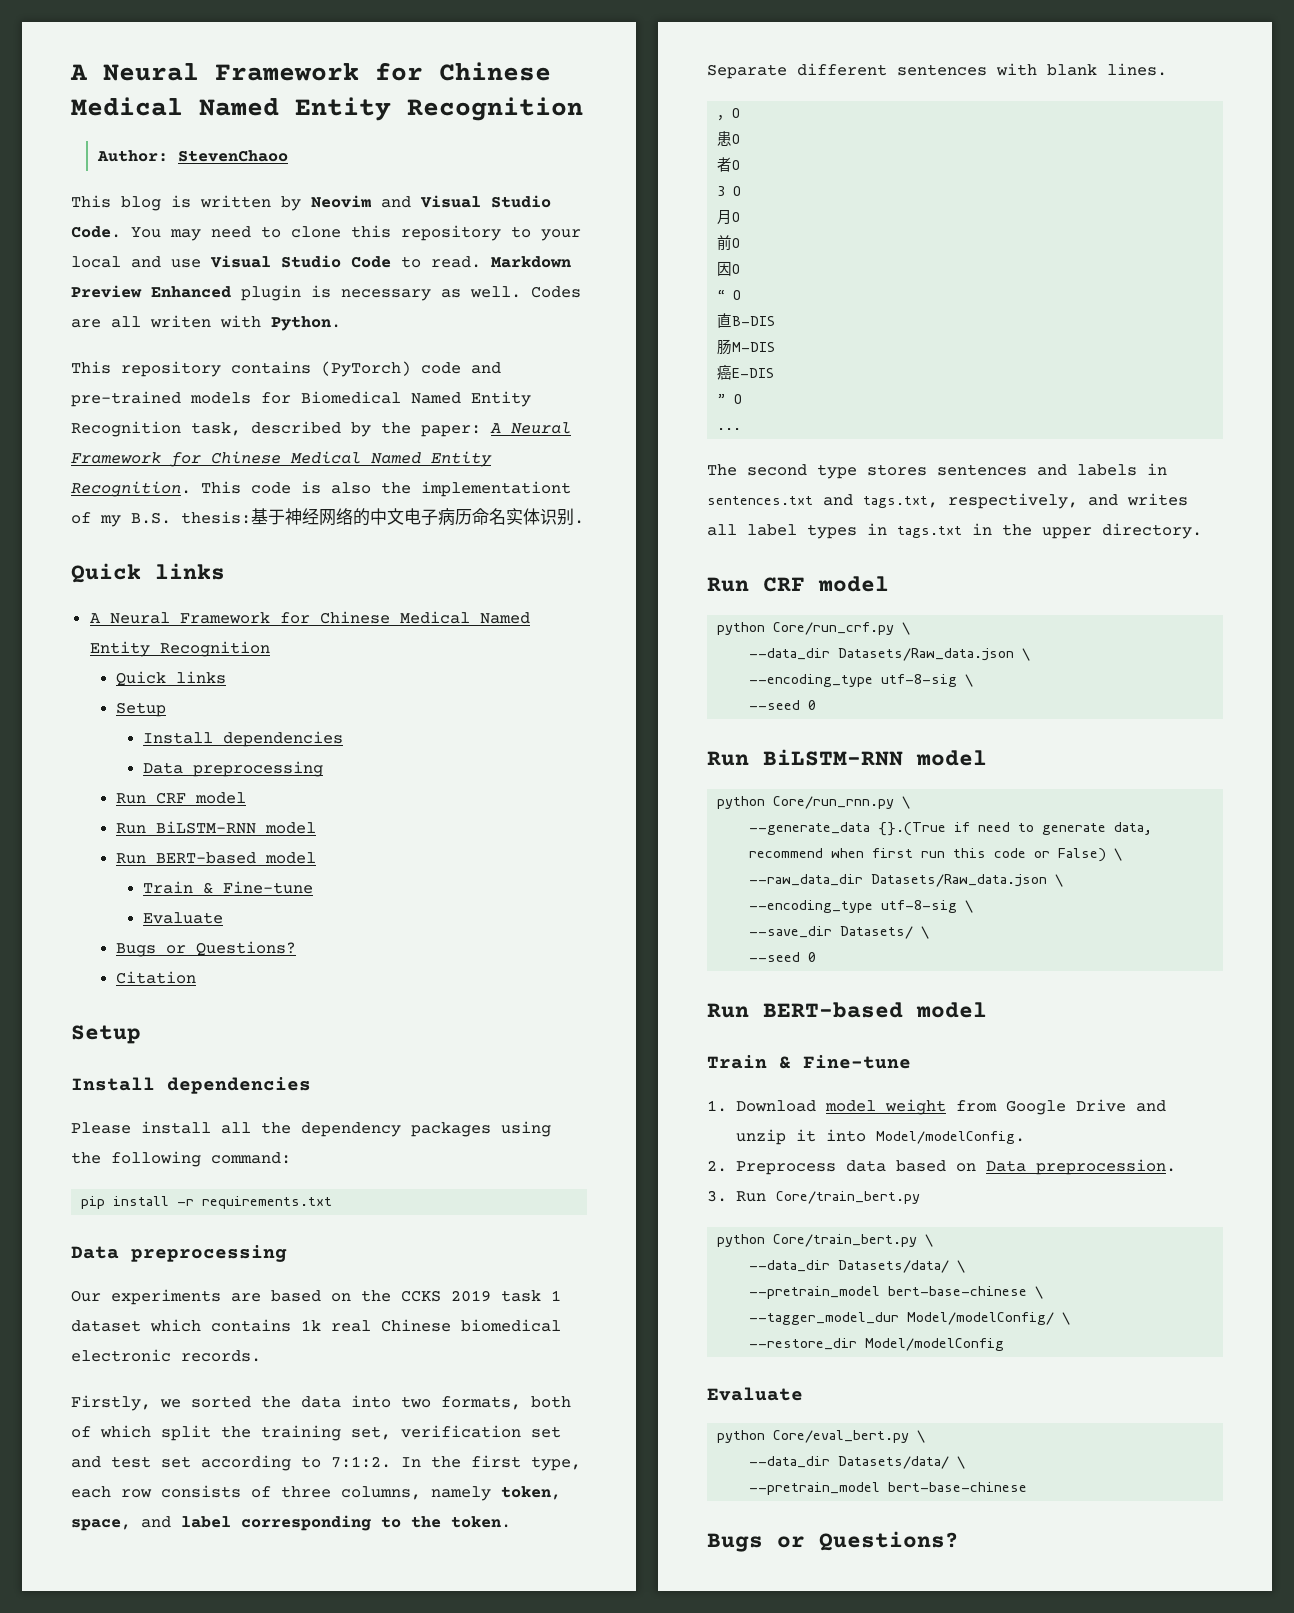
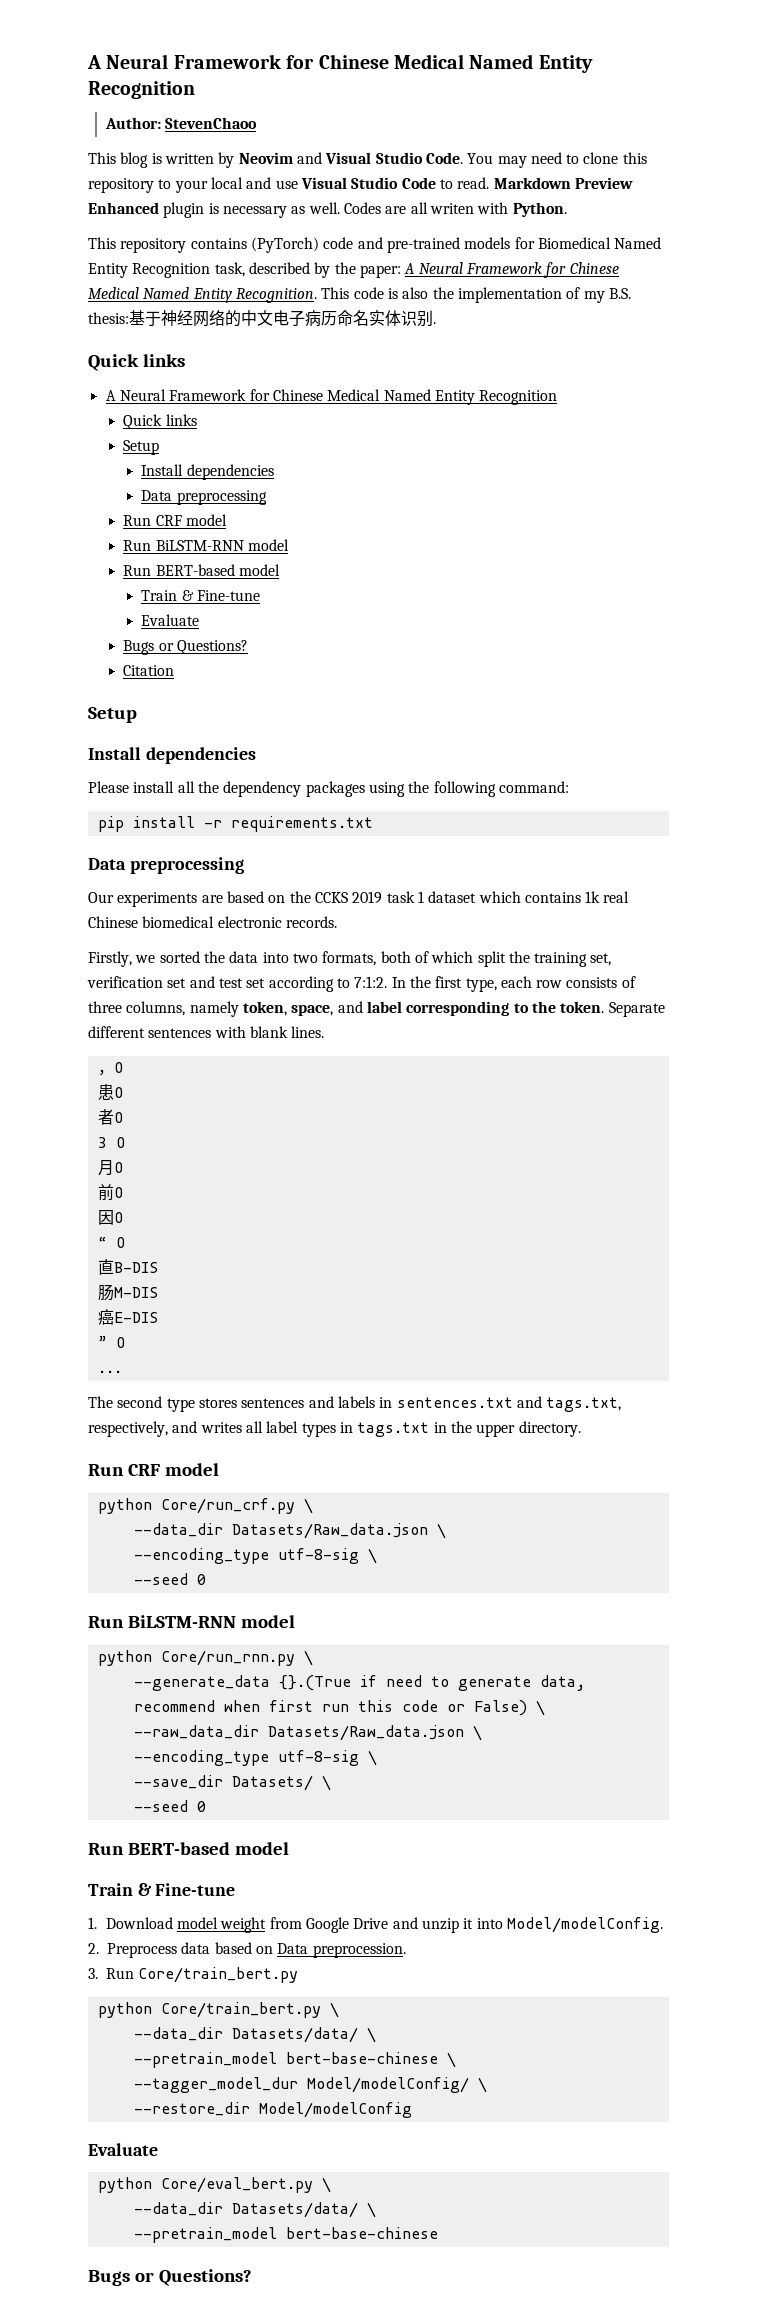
- This code is also the implementationt of my B.S. thesis:基于神经网络的中文电子病历命名实体识别.
+ This code is also the implementation of my B.S. thesis:基于神经网络的中文电子病历命名实体识别.

